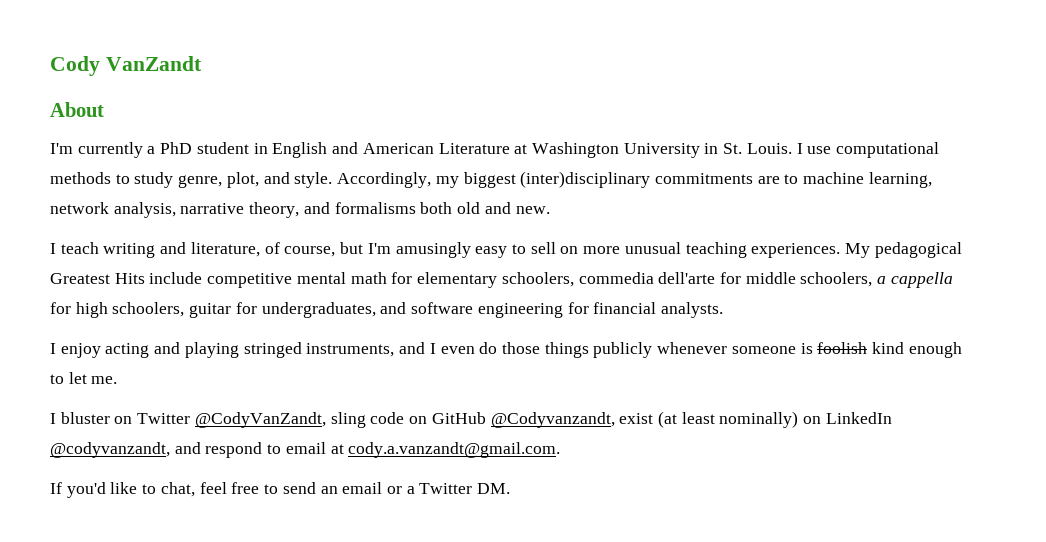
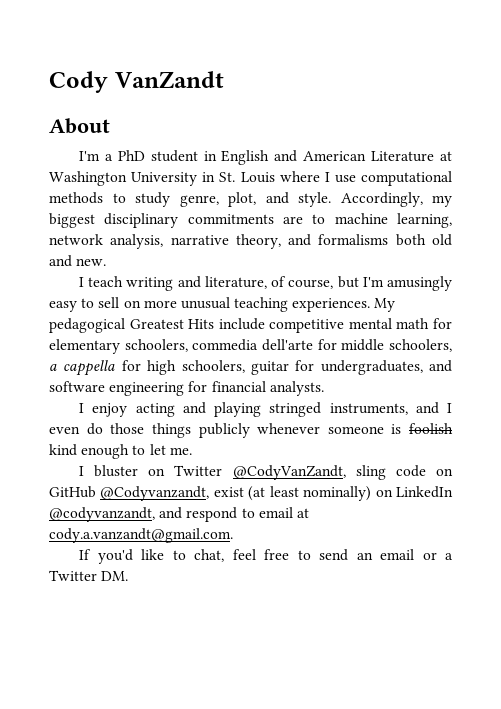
- I'm currently a PhD student in English and American Literature at Washington University in St. Louis. I use computational methods to study genre, plot, and style.
+ I'm a PhD student in English and American Literature at Washington University in St. Louis where I use computational methods to study genre, plot, and style.
- Accordingly, my biggest (inter)disciplinary commitments are to machine learning, network analysis, narrative theory, and formalisms both old and new.
+ Accordingly, my biggest disciplinary commitments are to machine learning, network analysis, narrative theory, and formalisms both old and new.

